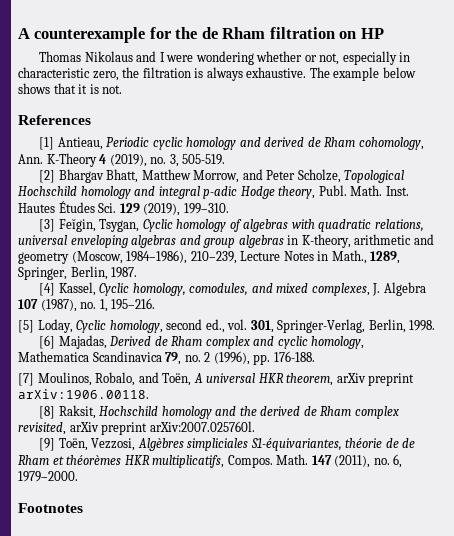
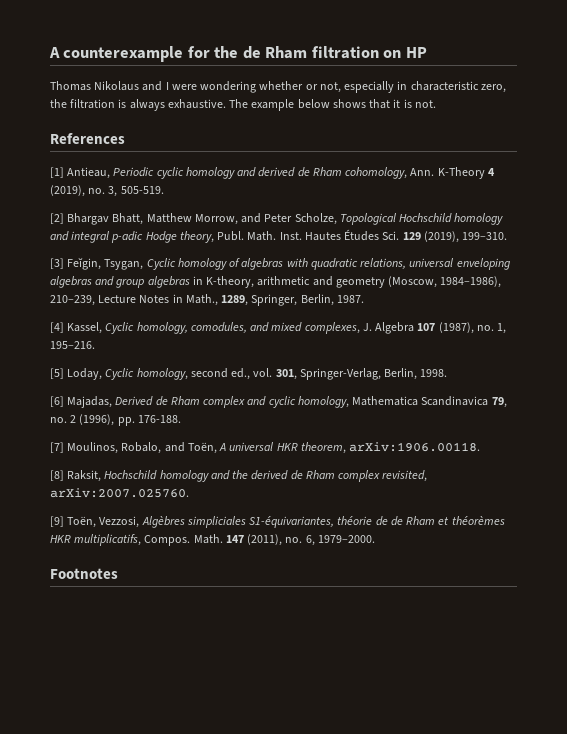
- [7] Moulinos, Robalo, and Toën, A universal HKR theorem, arXiv preprint arXiv:1906.00118.
+ [7] Moulinos, Robalo, and Toën, A universal HKR theorem, arXiv:1906.00118.
- [8] Raksit, Hochschild homology and the derived de Rham complex revisited, arXiv preprint arXiv:2007.025760l.
+ [8] Raksit, Hochschild homology and the derived de Rham complex revisited, arXiv:2007.025760.

